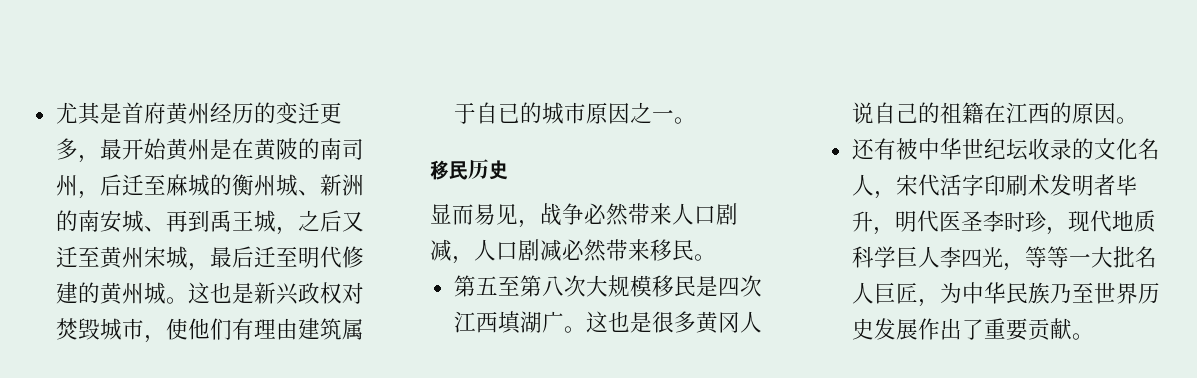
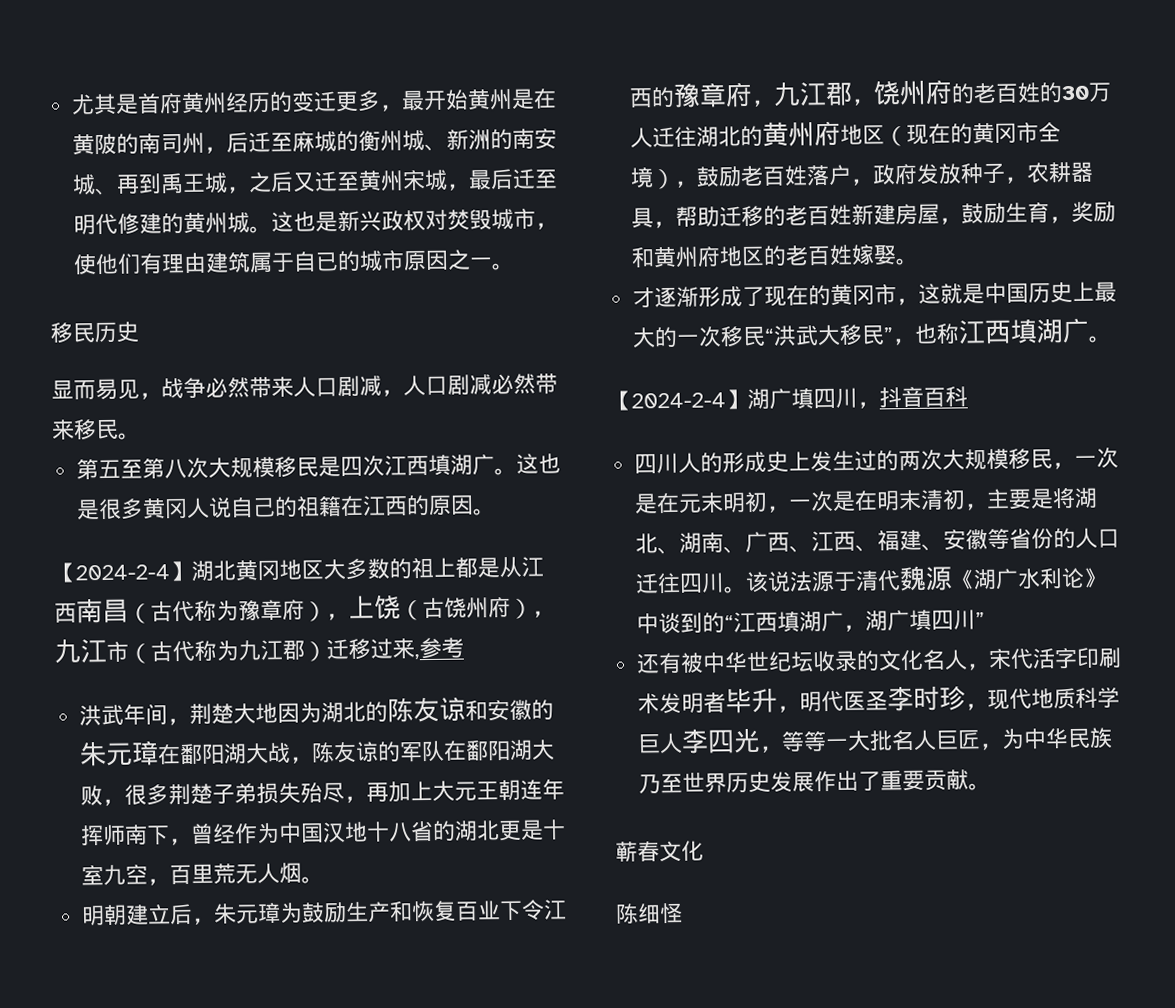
+ 【2024-2-4】湖北黄冈地区大多数的祖上都是从江西南昌（古代称为豫章府），上饶（古饶州府），九江市（古代称为九江郡）迁移过来,参考
+ 洪武年间，荆楚大地因为湖北的陈友谅和安徽的朱元璋在鄱阳湖大战，陈友谅的军队在鄱阳湖大败，很多荆楚子弟损失殆尽，再加上大元王朝连年挥师南下，曾经作为中国汉地十八省的湖北更是十室九空，百里荒无人烟。
+ 明朝建立后，朱元璋为鼓励生产和恢复百业下令江西的豫章府，九江郡，饶州府的老百姓的30万人迁往湖北的黄州府地区（现在的黄冈市全境），鼓励老百姓落户，政府发放种子，农耕器具，帮助迁移的老百姓新建房屋，鼓励生育，奖励和黄州府地区的老百姓嫁娶。
+ 才逐渐形成了现在的黄冈市，这就是中国历史上最大的一次移民“洪武大移民”，也称江西填湖广。
+ 【2024-2-4】湖广填四川，抖音百科
+ 四川人的形成史上发生过的两次大规模移民，一次是在元末明初，一次是在明末清初，主要是将湖北、湖南、广西、江西、福建、安徽等省份的人口迁往四川。该说法源于清代魏源《湖广水利论》中谈到的“江西填湖广，湖广填四川”
+ 蕲春文化
+ 陈细怪

